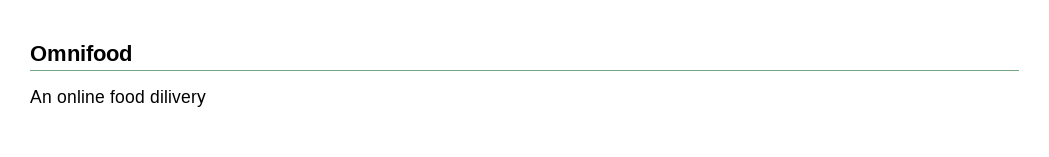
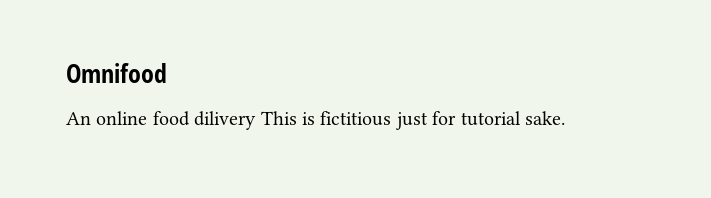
- An online food dilivery
+ An online food dilivery This is fictitious just for tutorial sake.

